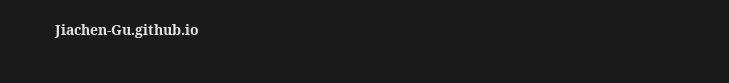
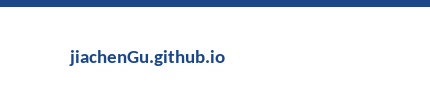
- Jiachen-Gu.github.io
+ jiachenGu.github.io

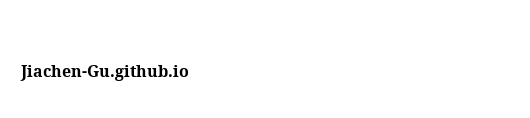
- jiachenGu.github.io
+ Jiachen-Gu.github.io

